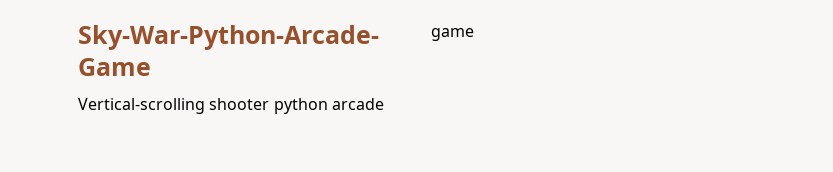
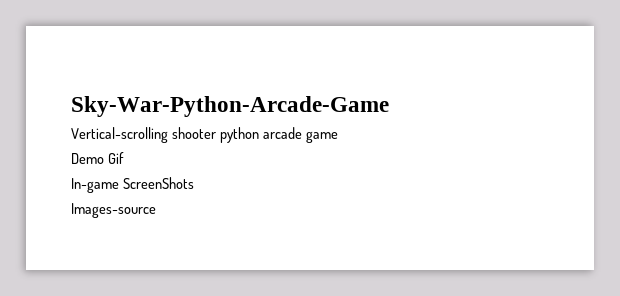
+ Demo Gif
+ In-game ScreenShots
+ Images-source

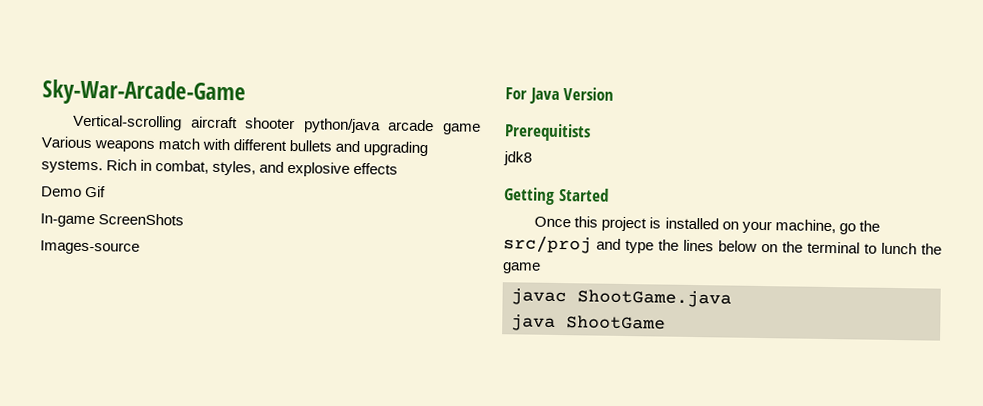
- Sky-War-Python-Arcade-Game
+ Sky-War-Arcade-Game
- Vertical-scrolling shooter python arcade game
+ Vertical-scrolling aircraft shooter python/java arcade game Various weapons match with different bullets and upgrading systems. Rich in combat, styles, and explosive effects
+ For Java Version
+ Prerequitists
+ jdk8
+ Getting Started
+ Once this project is installed on your machine, go the src/proj and type the lines below on the terminal to lunch the game
+ javac ShootGame.java
+ java ShootGame

